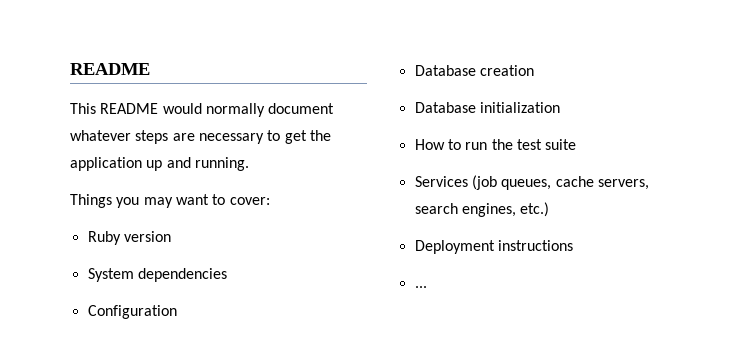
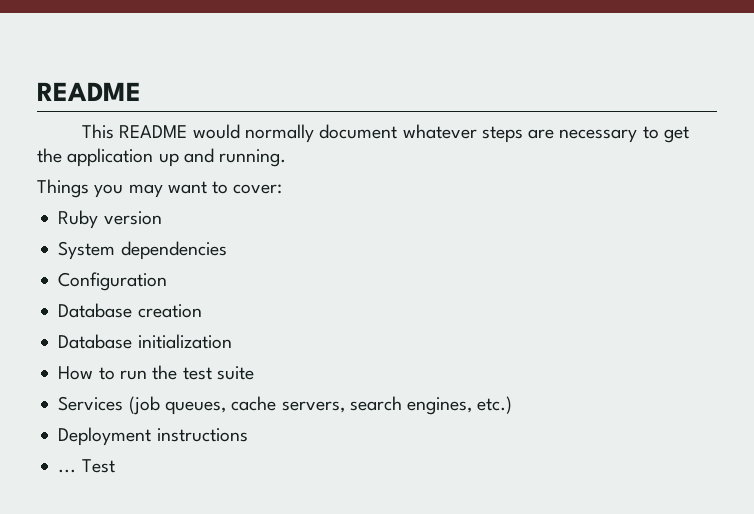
+ Test

